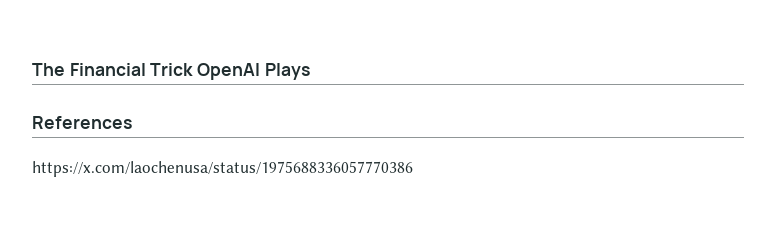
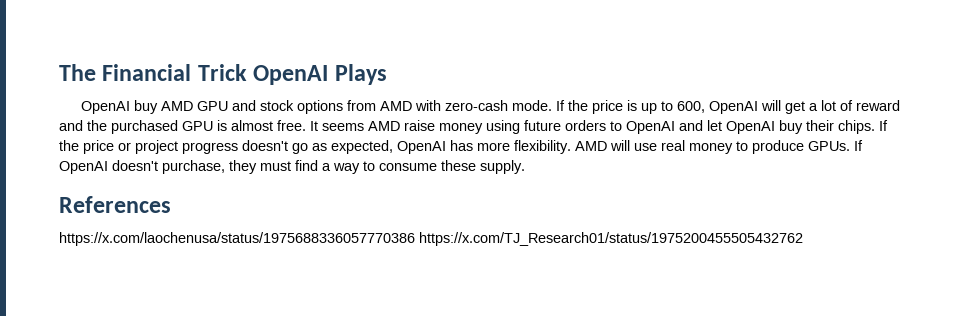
+ OpenAI buy AMD GPU and stock options from AMD with zero-cash mode. If the price is up to 600, OpenAI will get a lot of reward and the purchased GPU is almost free. It seems AMD raise money using future orders to OpenAI and let OpenAI buy their chips. If the price or project progress doesn't go as expected, OpenAI has more flexibility. AMD will use real money to produce GPUs. If OpenAI doesn't purchase, they must find a way to consume these supply.
- https://x.com/laochenusa/status/1975688336057770386
+ https://x.com/laochenusa/status/1975688336057770386 https://x.com/TJ_Research01/status/1975200455505432762

